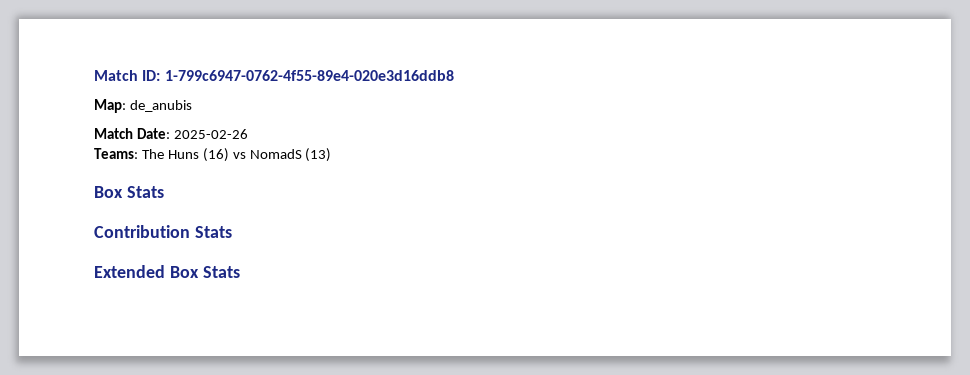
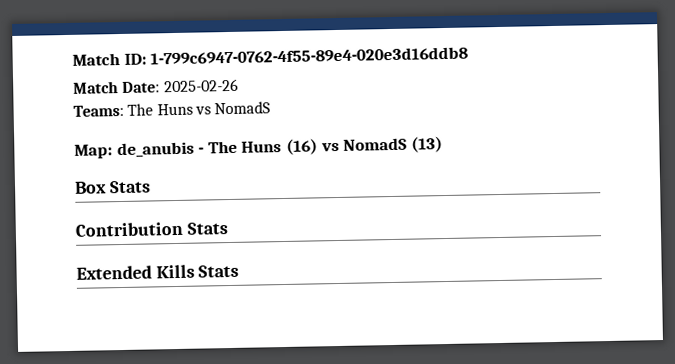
- Map: de_anubis
- Teams: The Huns (16) vs NomadS (13)
+ Teams: The Huns vs NomadS
+ Map: de_anubis - The Huns (16) vs NomadS (13)
- Extended Box Stats
+ Extended Kills Stats

